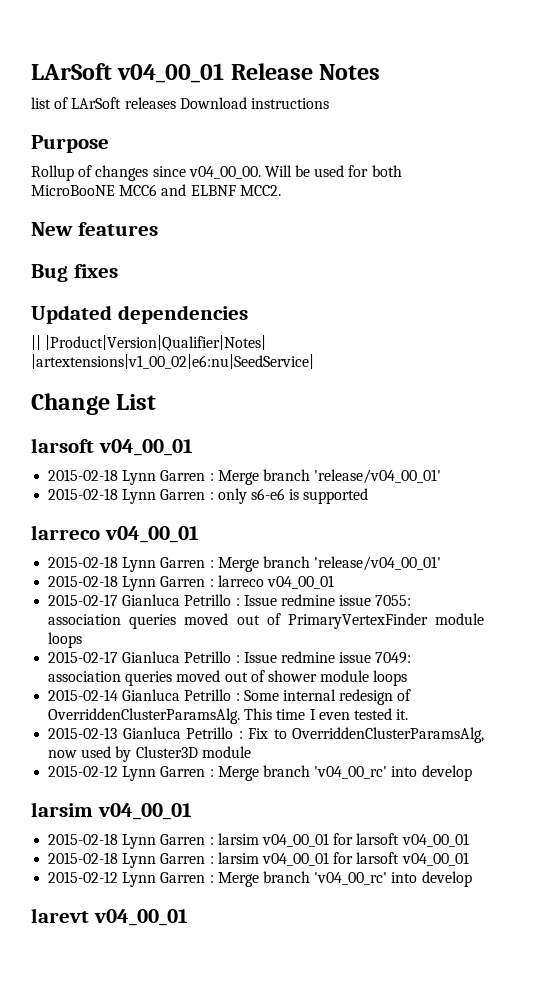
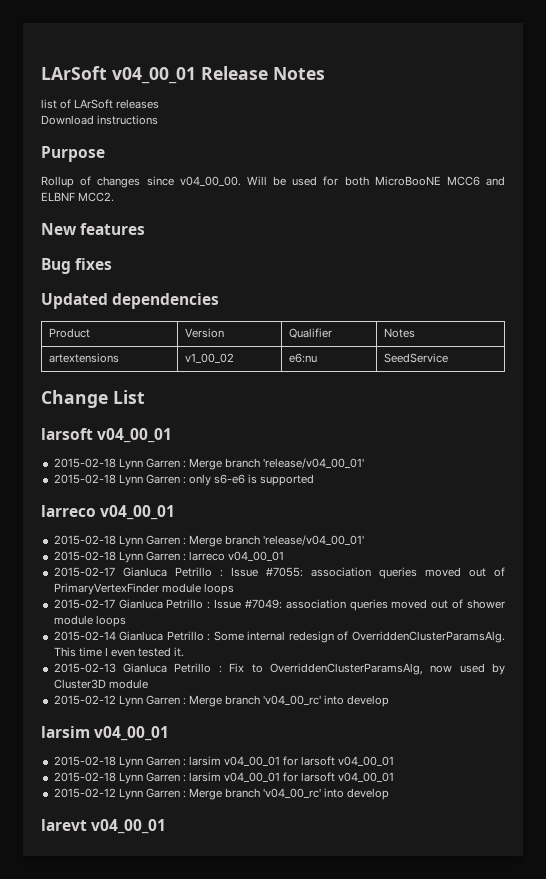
- list of LArSoft releases Download instructions
+ list of LArSoft releases
+ Download instructions
- || |Product|Version|Qualifier|Notes| |artextensions|v1_00_02|e6:nu|SeedService|
+ Product | Version | Qualifier | Notes
+ artextensions | v1_00_02 | e6:nu | SeedService
- 2015-02-17 Gianluca Petrillo : Issue redmine issue 7055: association queries moved out of PrimaryVertexFinder module loops
+ 2015-02-17 Gianluca Petrillo : Issue #7055: association queries moved out of PrimaryVertexFinder module loops
- 2015-02-17 Gianluca Petrillo : Issue redmine issue 7049: association queries moved out of shower module loops
+ 2015-02-17 Gianluca Petrillo : Issue #7049: association queries moved out of shower module loops

